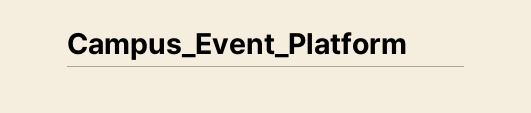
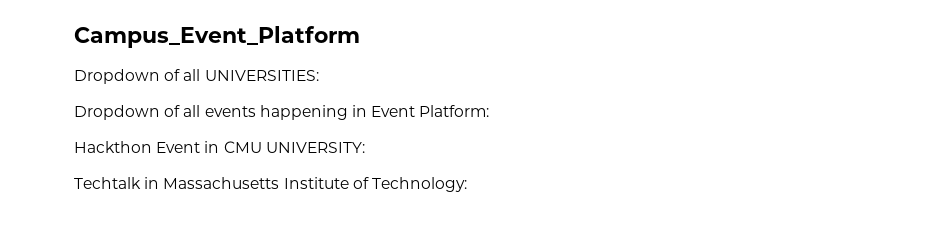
+ Dropdown of all UNIVERSITIES:
+ Dropdown of all events happening in Event Platform:
+ Hackthon Event in CMU UNIVERSITY:
+ Techtalk in Massachusetts Institute of Technology:

